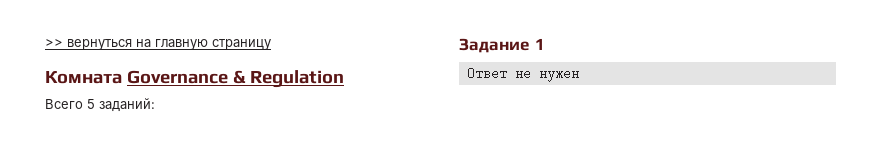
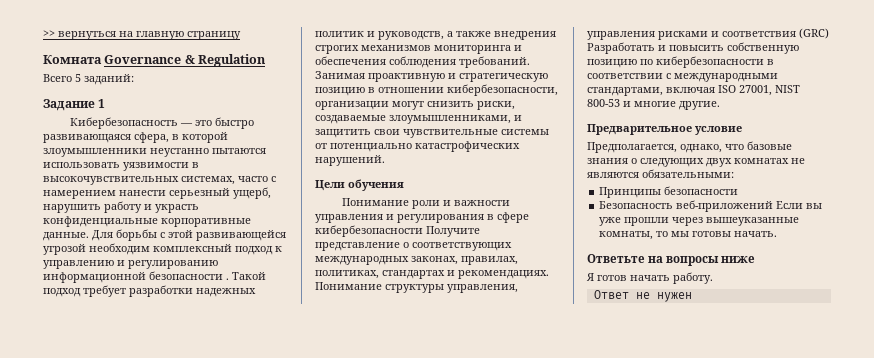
+ Кибербезопасность — это быстро развивающаяся сфера, в которой злоумышленники неустанно пытаются использовать уязвимости в высокочувствительных системах, часто с намерением нанести серьезный ущерб, нарушить работу и украсть конфиденциальные корпоративные данные. Для борьбы с этой развивающейся угрозой необходим комплексный подход к управлению и регулированию информационной безопасности . Такой подход требует разработки надежных политик и руководств, а также внедрения строгих механизмов мониторинга и обеспечения соблюдения требований. Занимая проактивную и стратегическую позицию в отношении кибербезопасности, организации могут снизить риски, создаваемые злоумышленниками, и защитить свои чувствительные системы от потенциально катастрофических нарушений.
+ Цели обучения
+ Понимание роли и важности управления и регулирования в сфере кибербезопасности Получите представление о соответствующих международных законах, правилах, политиках, стандартах и рекомендациях. Понимание структуры управления, управления рисками и соответствия (GRC) Разработать и повысить собственную позицию по кибербезопасности в соответствии с международными стандартами, включая ISO 27001, NIST 800-53 и многие другие.
+ Предварительное условие
+ Предполагается, однако, что базовые знания о следующих двух комнатах не являются обязательными:
+ Принципы безопасности
+ Безопасность веб-приложений Если вы уже прошли через вышеуказанные комнаты, то мы готовы начать.
+ Ответьте на вопросы ниже
+ Я готов начать работу.

